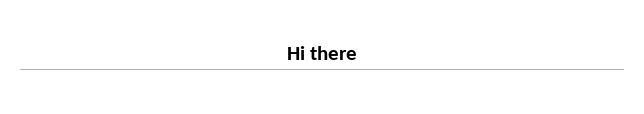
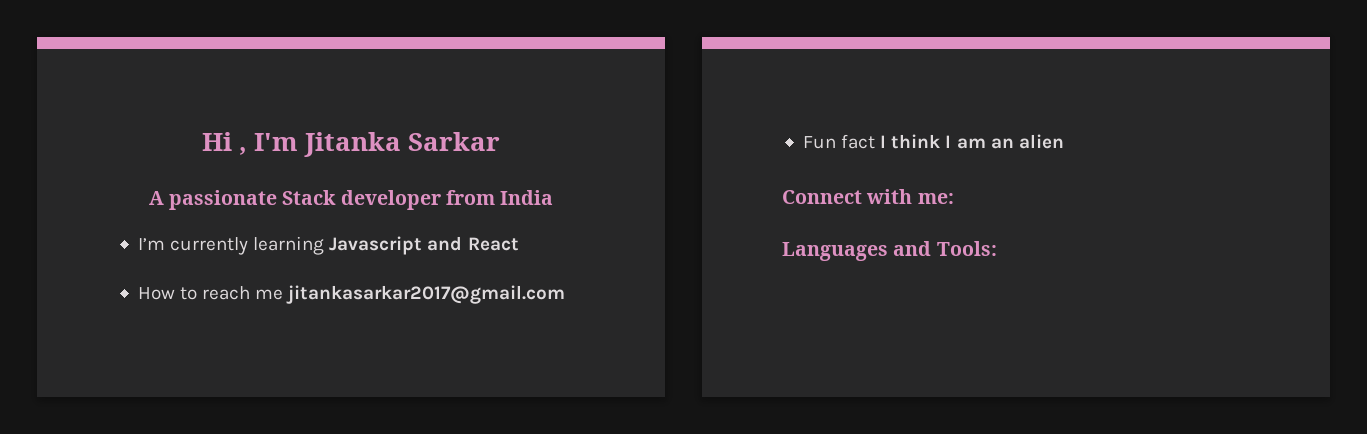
- Hi there
+ Hi , I'm Jitanka Sarkar
+ A passionate Stack developer from India
+ I’m currently learning Javascript and React
+ How to reach me jitankasarkar2017@gmail.com
+ Fun fact I think I am an alien
+ Connect with me:
+ Languages and Tools:

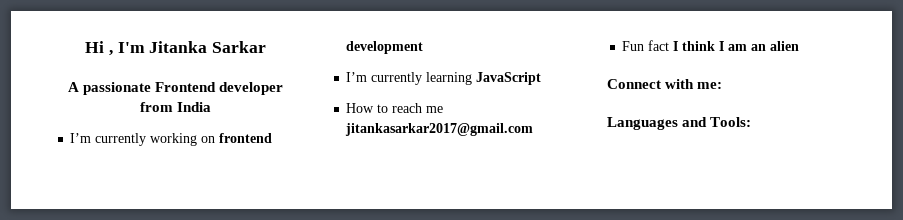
- A passionate Stack developer from India
+ A passionate Frontend developer from India
+ I’m currently working on frontend development
- I’m currently learning Javascript and React
+ I’m currently learning JavaScript

